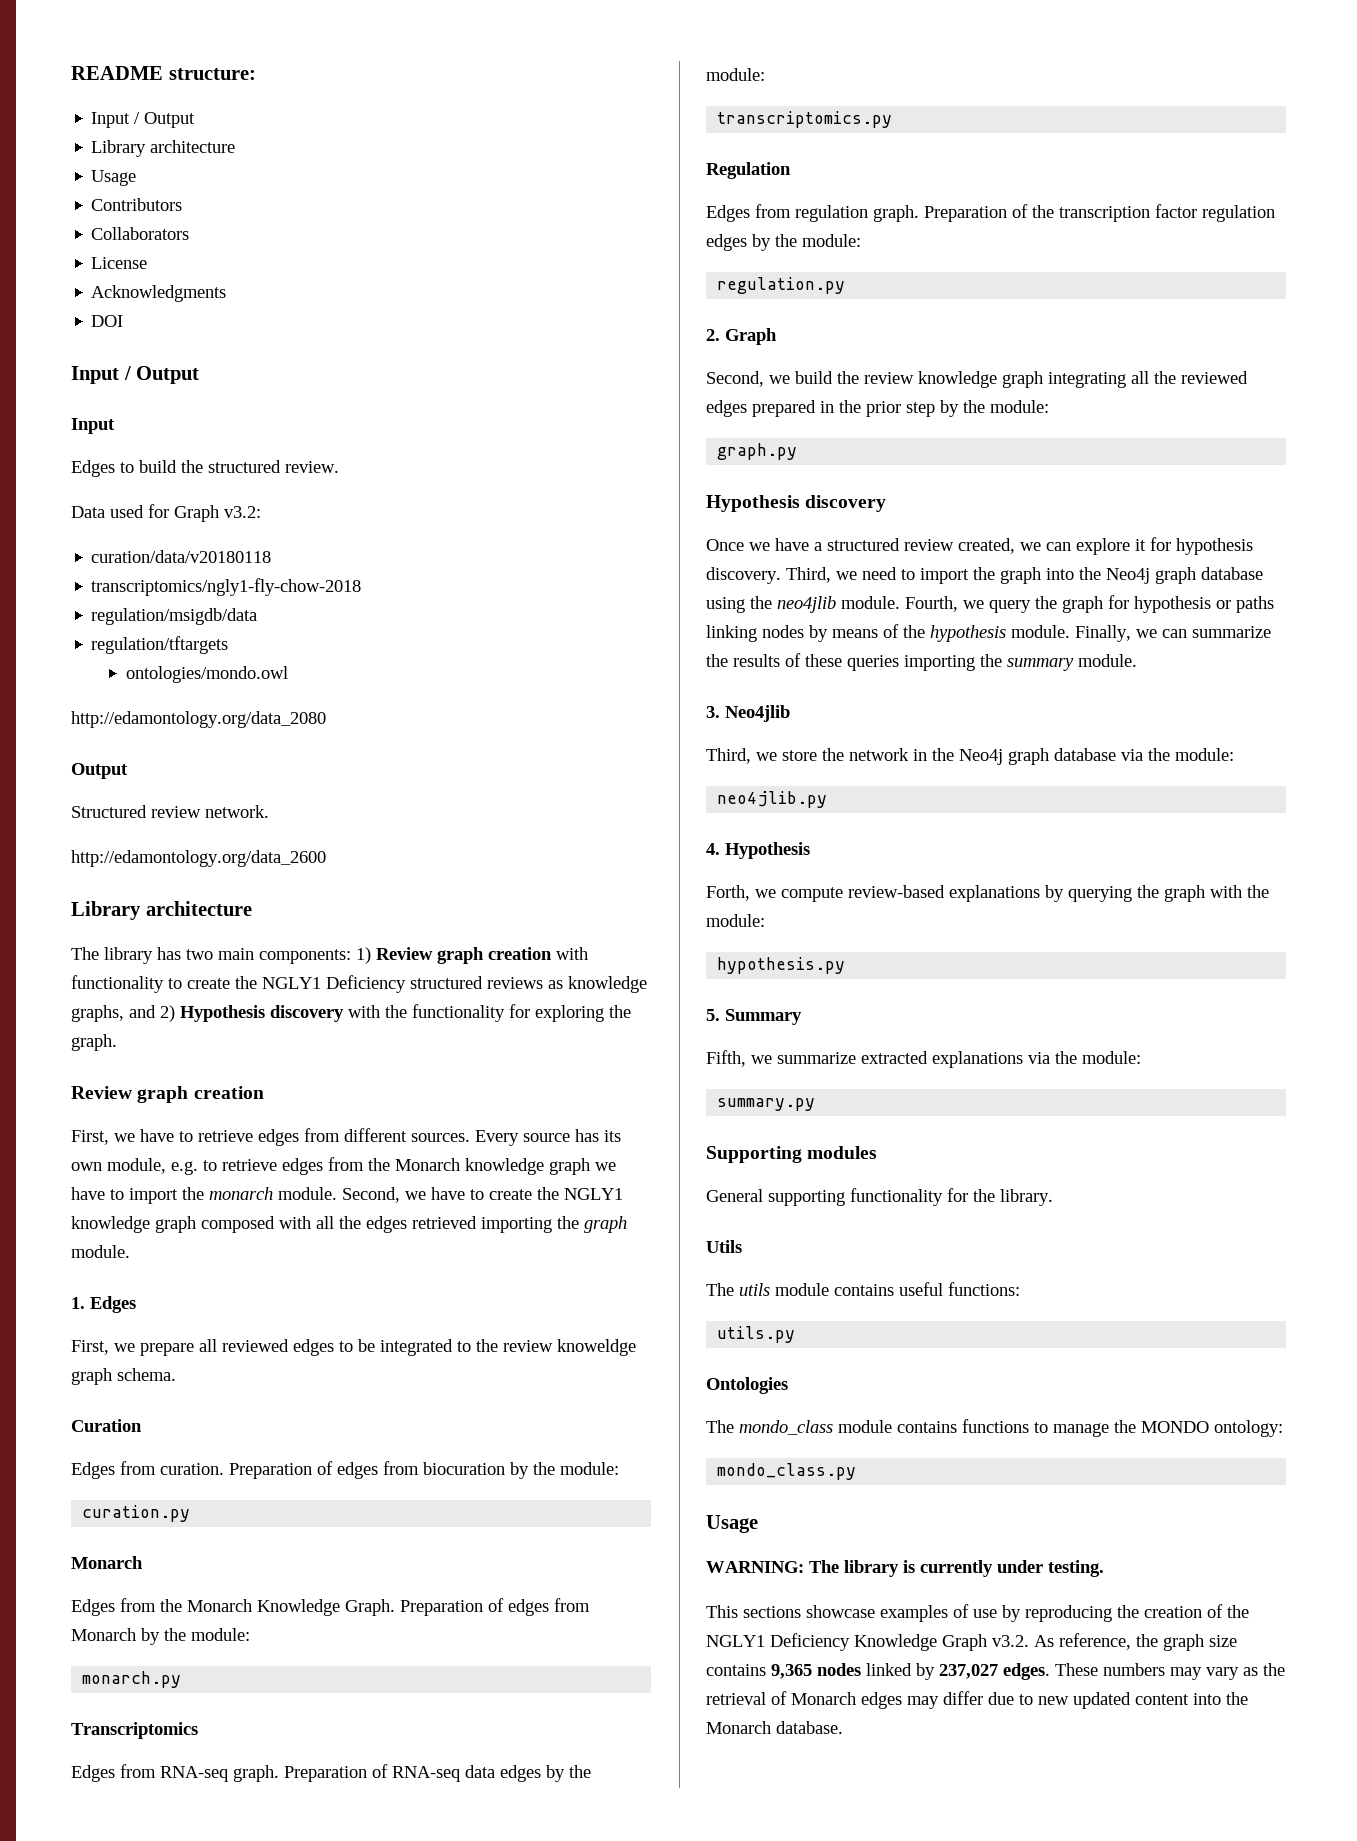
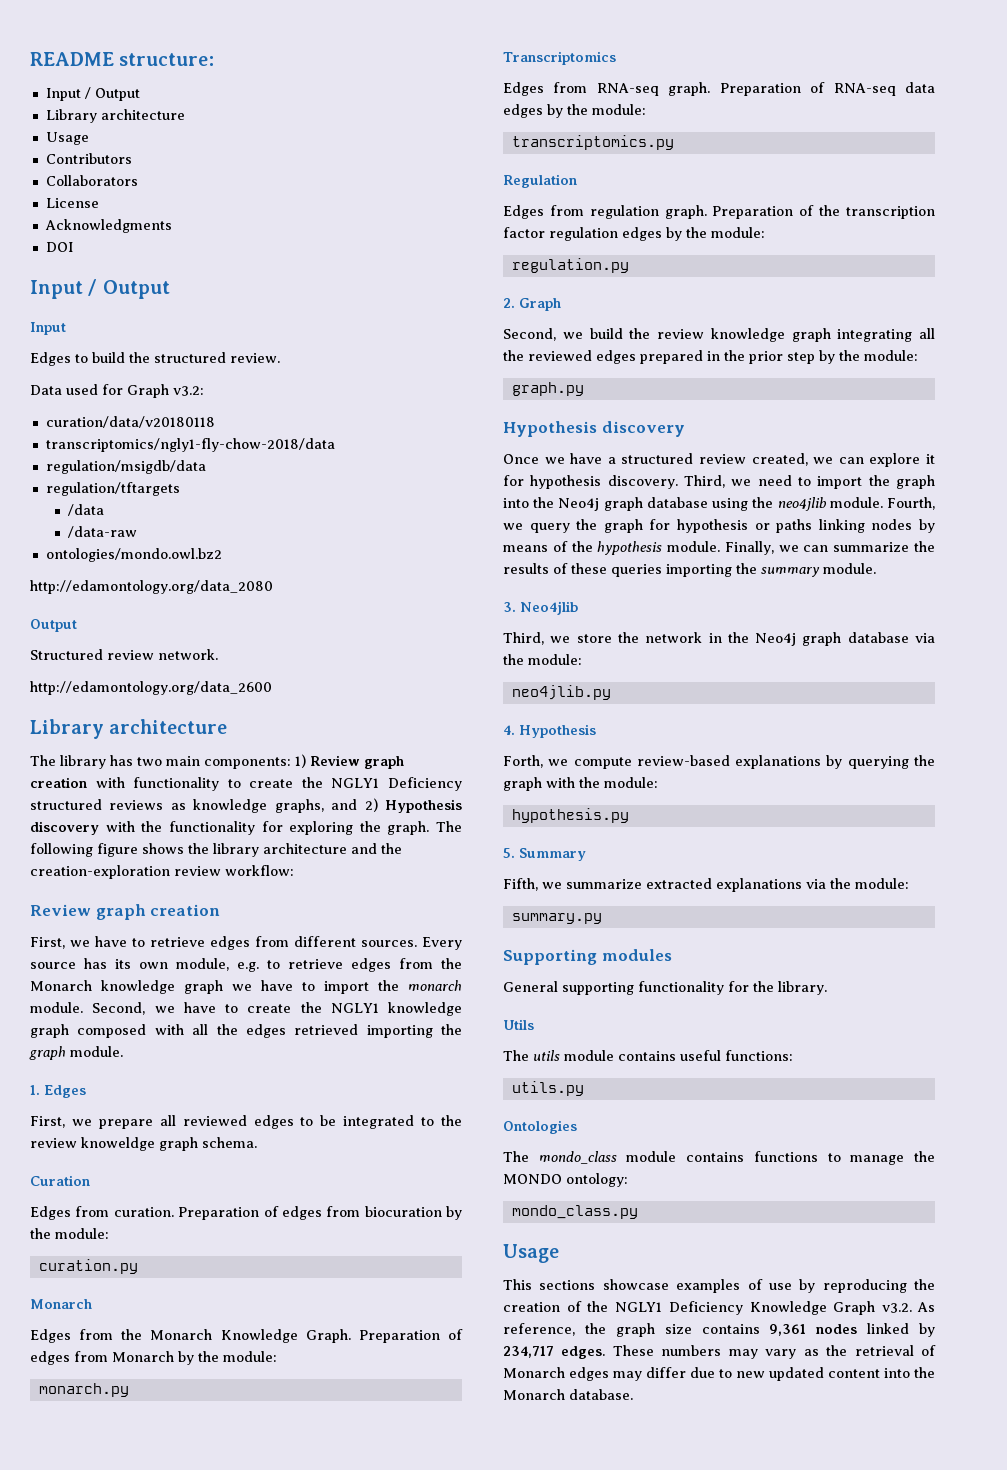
- transcriptomics/ngly1-fly-chow-2018
+ transcriptomics/ngly1-fly-chow-2018/data
- ontologies/mondo.owl
+ /data
+ /data-raw
+ ontologies/mondo.owl.bz2
+ The following figure shows the library architecture and the creation-exploration review workflow:
- WARNING: The library is currently under testing.
- This sections showcase examples of use by reproducing the creation of the NGLY1 Deficiency Knowledge Graph v3.2. As reference, the graph size contains 9,365 nodes linked by 237,027 edges.
+ This sections showcase examples of use by reproducing the creation of the NGLY1 Deficiency Knowledge Graph v3.2. As reference, the graph size contains 9,361 nodes linked by 234,717 edges.

